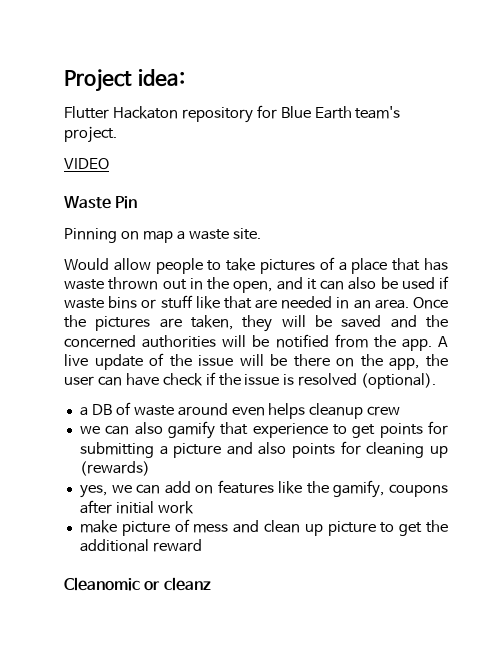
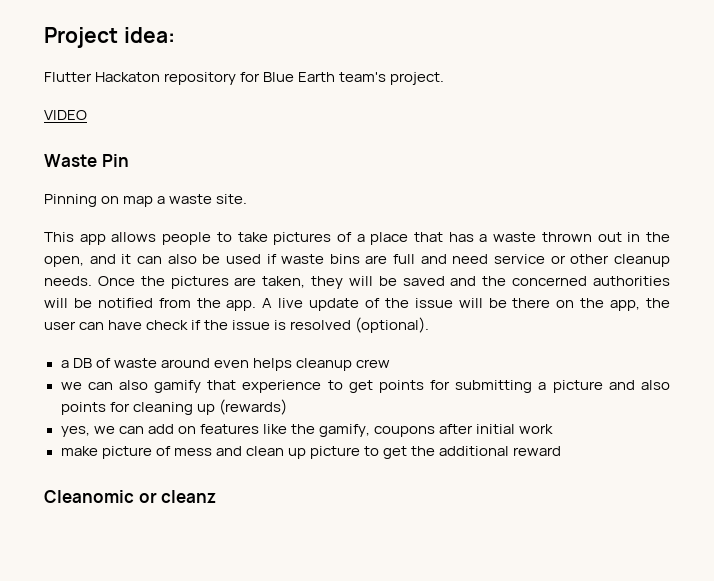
- Would allow people to take pictures of a place that has waste thrown out in the open, and it can also be used if waste bins or stuff like that are needed in an area.
+ This app allows people to take pictures of a place that has a waste thrown out in the open, and it can also be used if waste bins are full and need service or other cleanup needs.

